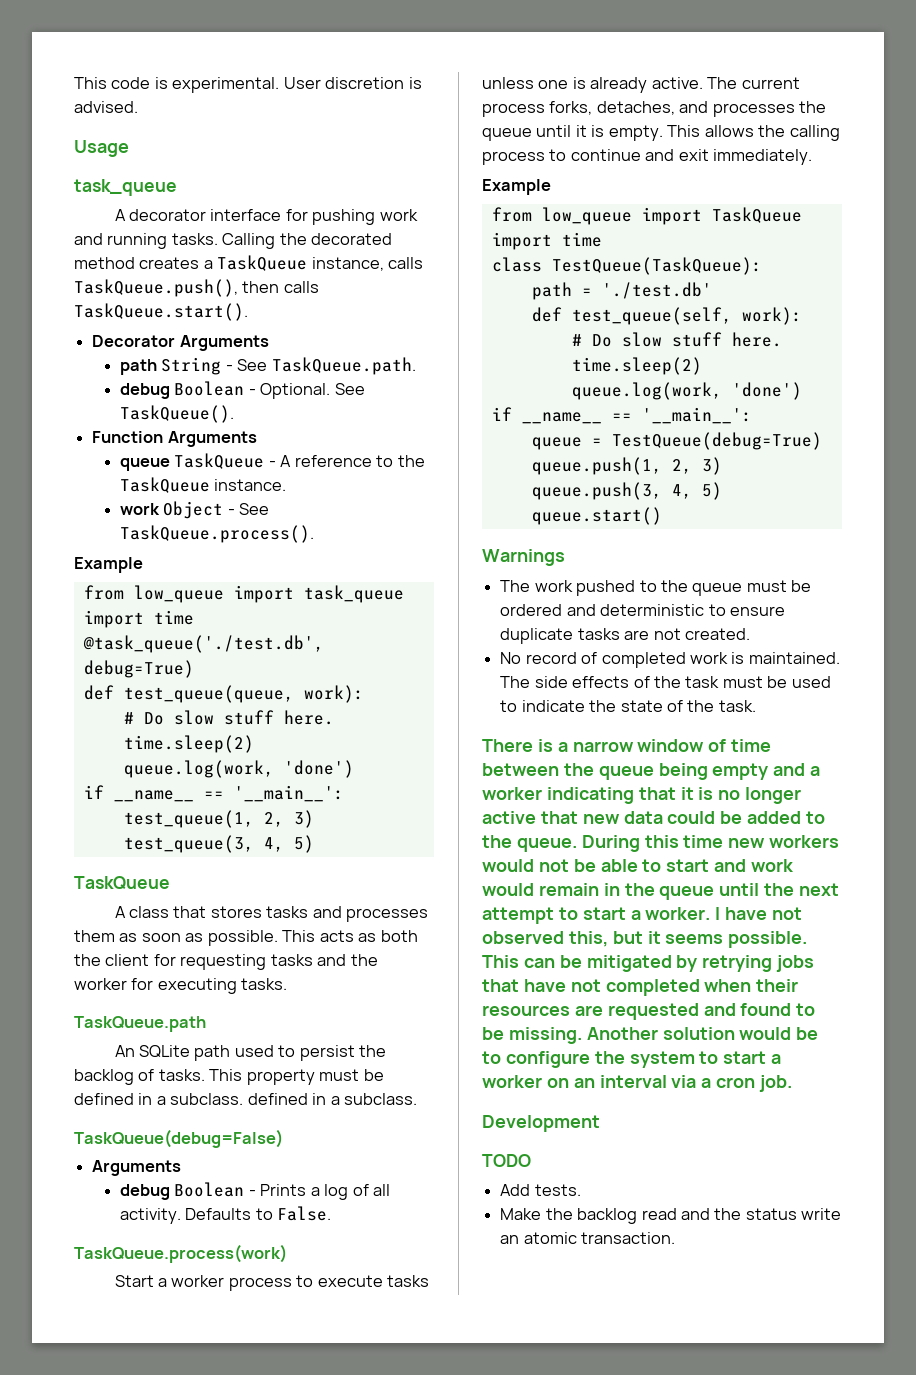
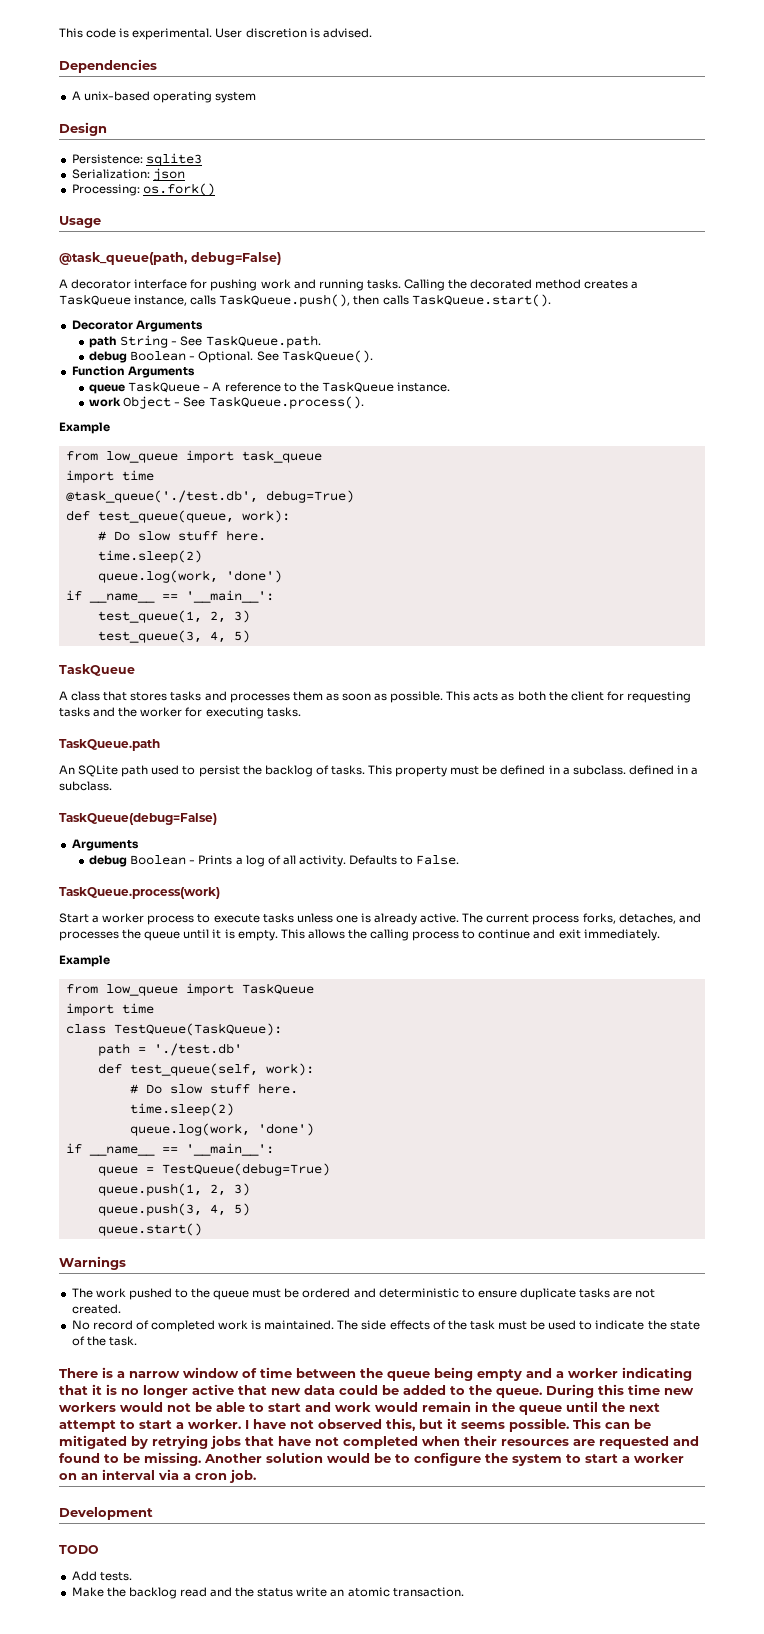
+ Dependencies
+ A unix-based operating system
+ Design
+ Persistence: sqlite3
+ Serialization: json
+ Processing: os.fork()
  Usage
- task_queue
+ @task_queue(path, debug=False)

